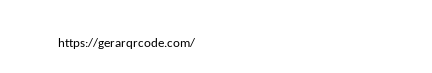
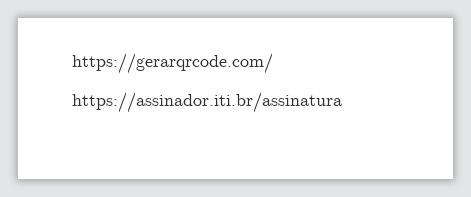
+ https://assinador.iti.br/assinatura

